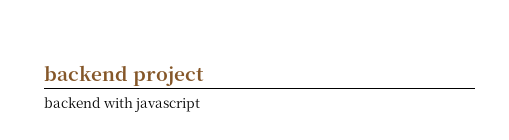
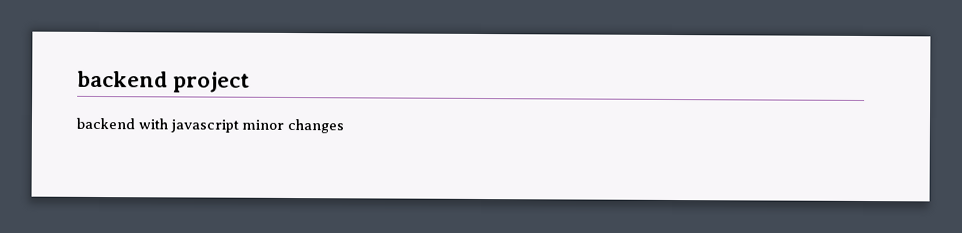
- backend with javascript
+ backend with javascript minor changes

